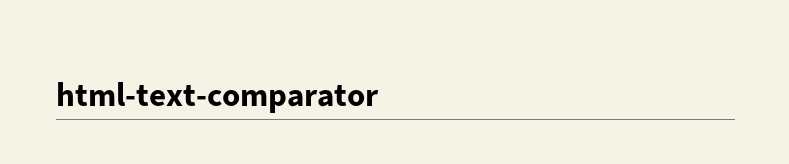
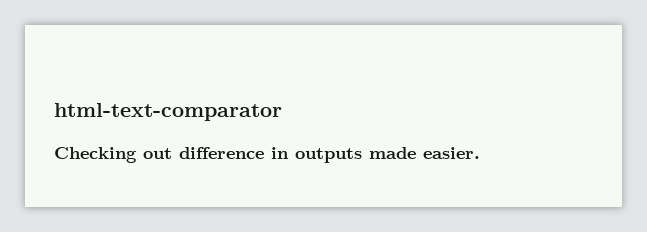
+ Checking out difference in outputs made easier.

